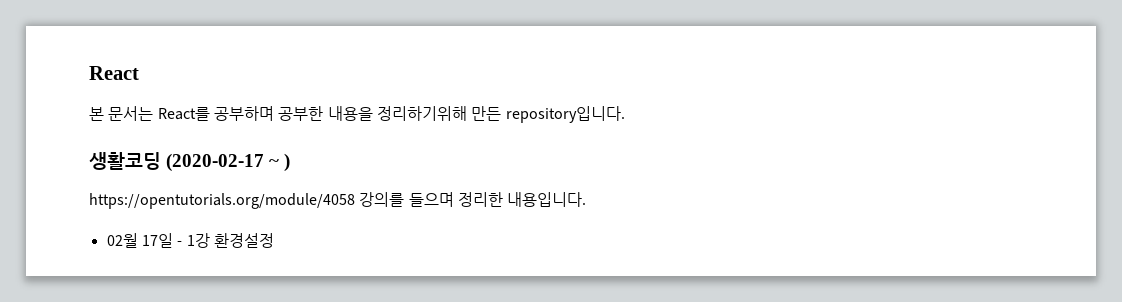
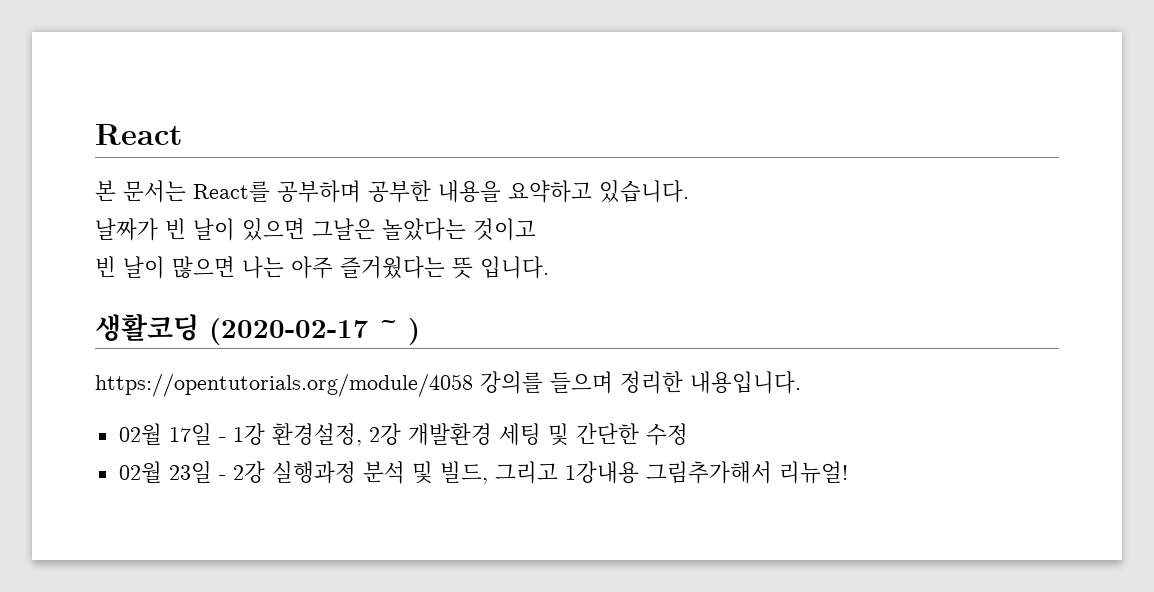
- 본 문서는 React를 공부하며 공부한 내용을 정리하기위해 만든 repository입니다.
+ 본 문서는 React를 공부하며 공부한 내용을 요약하고 있습니다.
+ 날짜가 빈 날이 있으면 그날은 놀았다는 것이고
+ 빈 날이 많으면 나는 아주 즐거웠다는 뜻 입니다.
- 02월 17일 - 1강 환경설정
+ 02월 17일 - 1강 환경설정, 2강 개발환경 세팅 및 간단한 수정
+ 02월 23일 - 2강 실행과정 분석 및 빌드, 그리고 1강내용 그림추가해서 리뉴얼!

